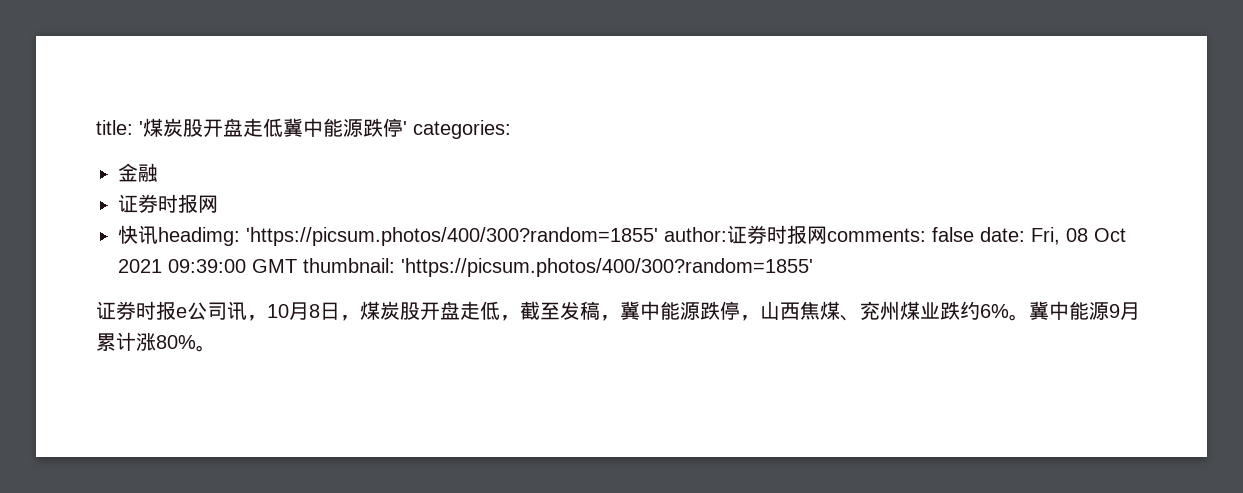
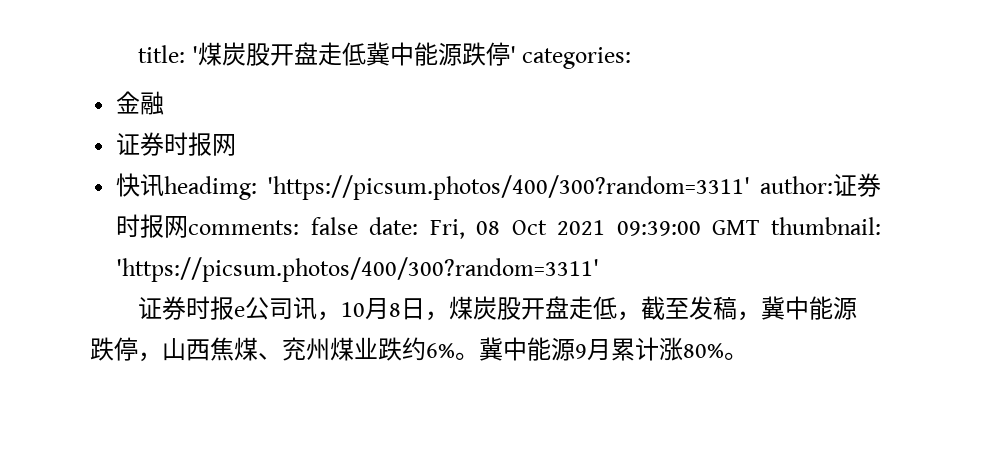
- 快讯headimg: 'https://picsum.photos/400/300?random=1855' author:证券时报网comments: false date: Fri, 08 Oct 2021 09:39:00 GMT thumbnail: 'https://picsum.photos/400/300?random=1855'
+ 快讯headimg: 'https://picsum.photos/400/300?random=3311' author:证券时报网comments: false date: Fri, 08 Oct 2021 09:39:00 GMT thumbnail: 'https://picsum.photos/400/300?random=3311'

